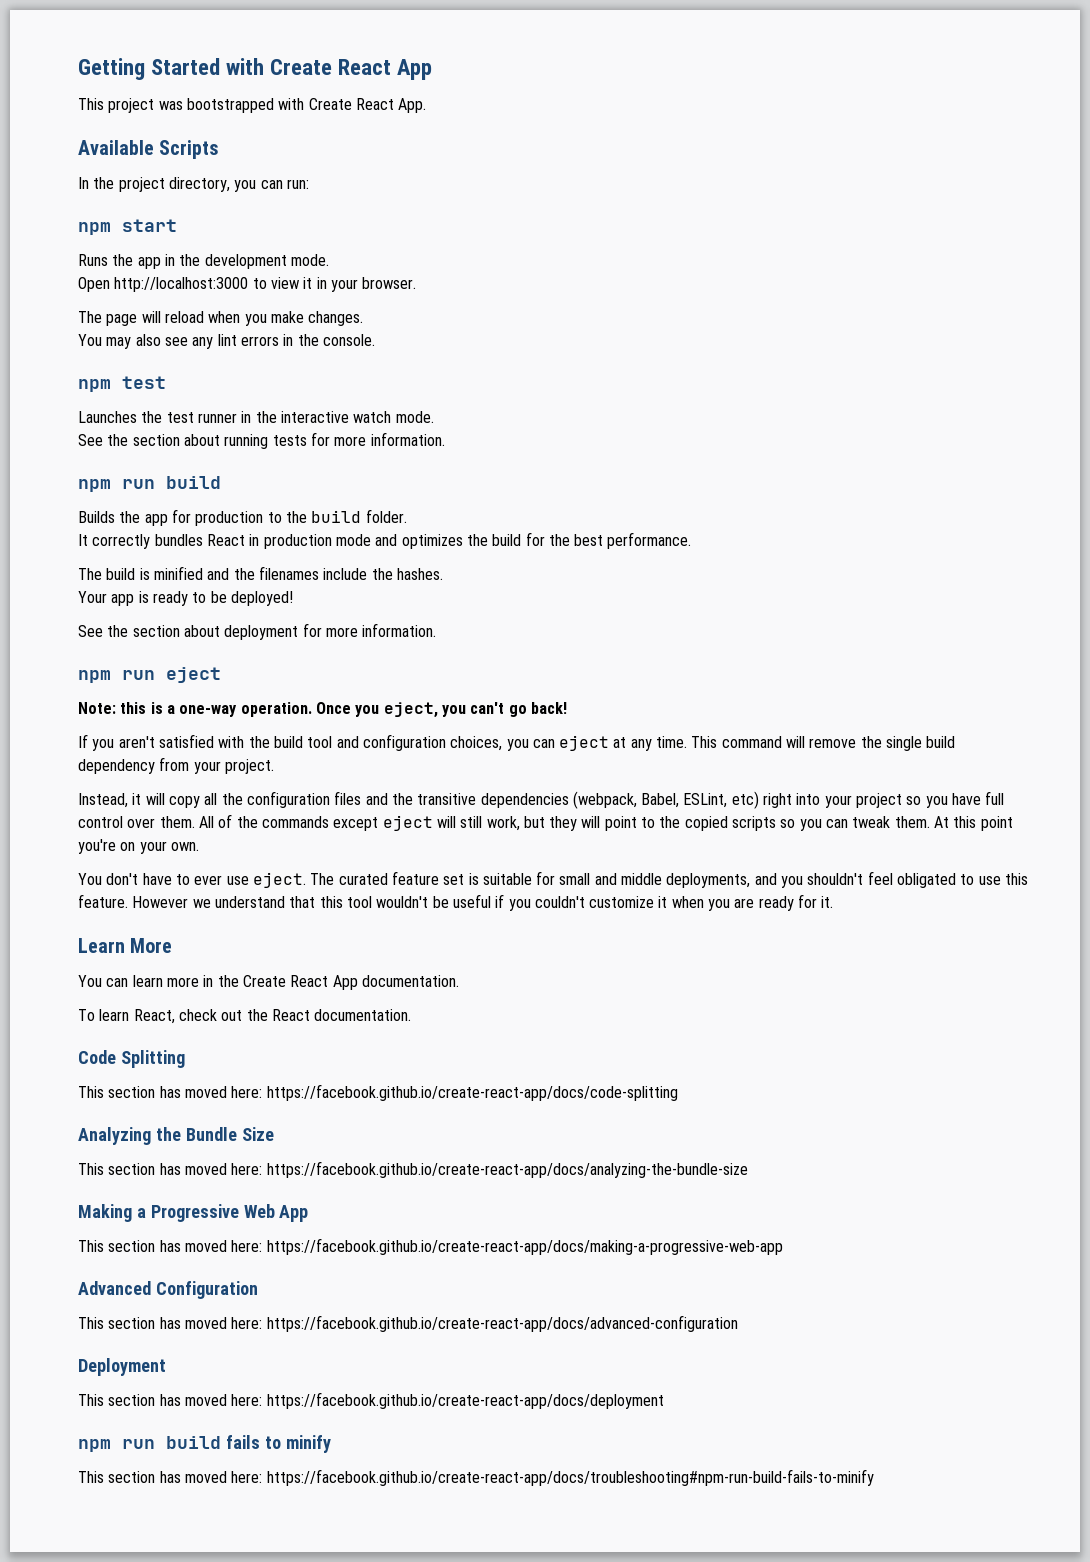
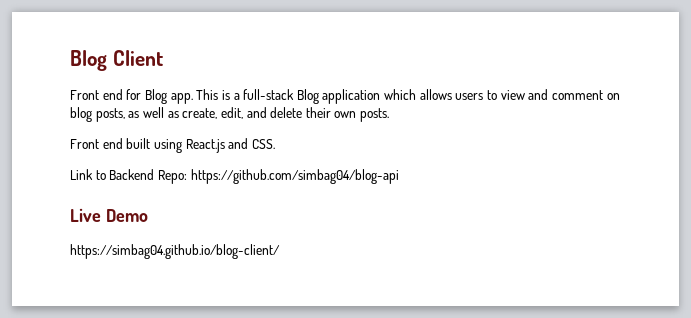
- Getting Started with Create React App
- This project was bootstrapped with Create React App.
- Available Scripts
- In the project directory, you can run:
- npm start
- Runs the app in the development mode.
- Open http://localhost:3000 to view it in your browser.
- The page will reload when you make changes.
- You may also see any lint errors in the console.
- npm test
- Launches the test runner in the interactive watch mode.
- See the section about running tests for more information.
- npm run build
- Builds the app for production to the build folder.
- It correctly bundles React in production mode and optimizes the build for the best performance.
- The build is minified and the filenames include the hashes.
- Your app is ready to be deployed!
- See the section about deployment for more information.
- npm run eject
- Note: this is a one-way operation. Once you eject, you can't go back!
- If you aren't satisfied with the build tool and configuration choices, you can eject at any time. This command will remove the single build dependency from your project.
- Instead, it will copy all the configuration files and the transitive dependencies (webpack, Babel, ESLint, etc) right into your project so you have full control over them. All of the commands except eject will still work, but they will point to the copied scripts so you can tweak them. At this point you're on your own.
- You don't have to ever use eject. The curated feature set is suitable for small and middle deployments, and you shouldn't feel obligated to use this feature. However we understand that this tool wouldn't be useful if you couldn't customize it when you are ready for it.
- Learn More
- You can learn more in the Create React App documentation.
- To learn React, check out the React documentation.
- Code Splitting
- This section has moved here: https://facebook.github.io/create-react-app/docs/code-splitting
- Analyzing the Bundle Size
- This section has moved here: https://facebook.github.io/create-react-app/docs/analyzing-the-bundle-size
- Making a Progressive Web App
- This section has moved here: https://facebook.github.io/create-react-app/docs/making-a-progressive-web-app
- Advanced Configuration
- This section has moved here: https://facebook.github.io/create-react-app/docs/advanced-configuration
- Deployment
- This section has moved here: https://facebook.github.io/create-react-app/docs/deployment
- npm run build fails to minify
- This section has moved here: https://facebook.github.io/create-react-app/docs/troubleshooting#npm-run-build-fails-to-minify
+ Blog Client
+ Front end for Blog app. This is a full-stack Blog application which allows users to view and comment on blog posts, as well as create, edit, and delete their own posts.
+ Front end built using React.js and CSS.
+ Link to Backend Repo: https://github.com/simbag04/blog-api
+ Live Demo
+ https://simbag04.github.io/blog-client/

